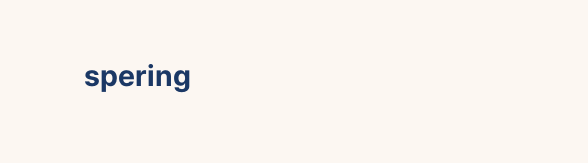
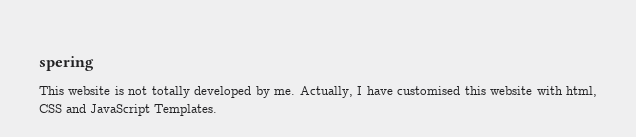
+ This website is not totally developed by me. Actually, I have customised this website with html, CSS and JavaScript Templates.

